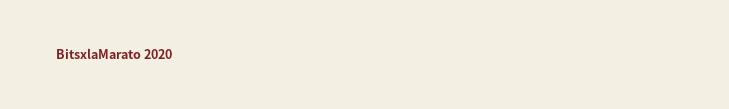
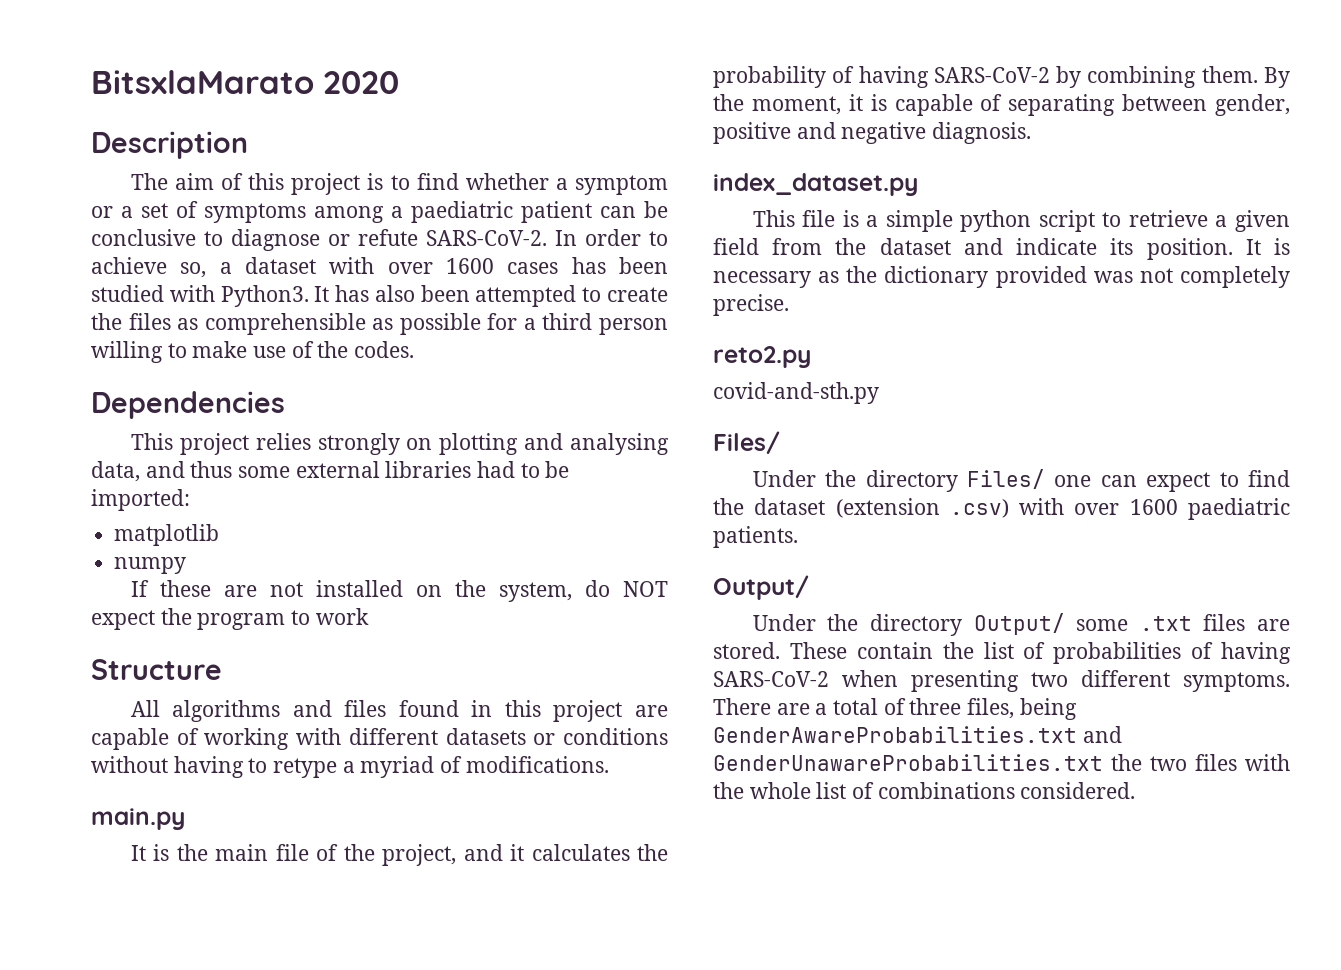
+ Description
+ The aim of this project is to find whether a symptom or a set of symptoms among a paediatric patient can be conclusive to diagnose or refute SARS-CoV-2. In order to achieve so, a dataset with over 1600 cases has been studied with Python3. It has also been attempted to create the files as comprehensible as possible for a third person willing to make use of the codes.
+ Dependencies
+ This project relies strongly on plotting and analysing data, and thus some external libraries had to be imported:
+ matplotlib
+ numpy
+ If these are not installed on the system, do NOT expect the program to work
+ Structure
+ All algorithms and files found in this project are capable of working with different datasets or conditions without having to retype a myriad of modifications.
+ main.py
+ It is the main file of the project, and it calculates the probability of having SARS-CoV-2 by combining them. By the moment, it is capable of separating between gender, positive and negative diagnosis.
+ index_dataset.py
+ This file is a simple python script to retrieve a given field from the dataset and indicate its position. It is necessary as the dictionary provided was not completely precise.
+ reto2.py
+ covid-and-sth.py
+ Files/
+ Under the directory Files/ one can expect to find the dataset (extension .csv) with over 1600 paediatric patients.
+ Output/
+ Under the directory Output/ some .txt files are stored. These contain the list of probabilities of having SARS-CoV-2 when presenting two different symptoms. There are a total of three files, being GenderAwareProbabilities.txt and GenderUnawareProbabilities.txt the two files with the whole list of combinations considered.

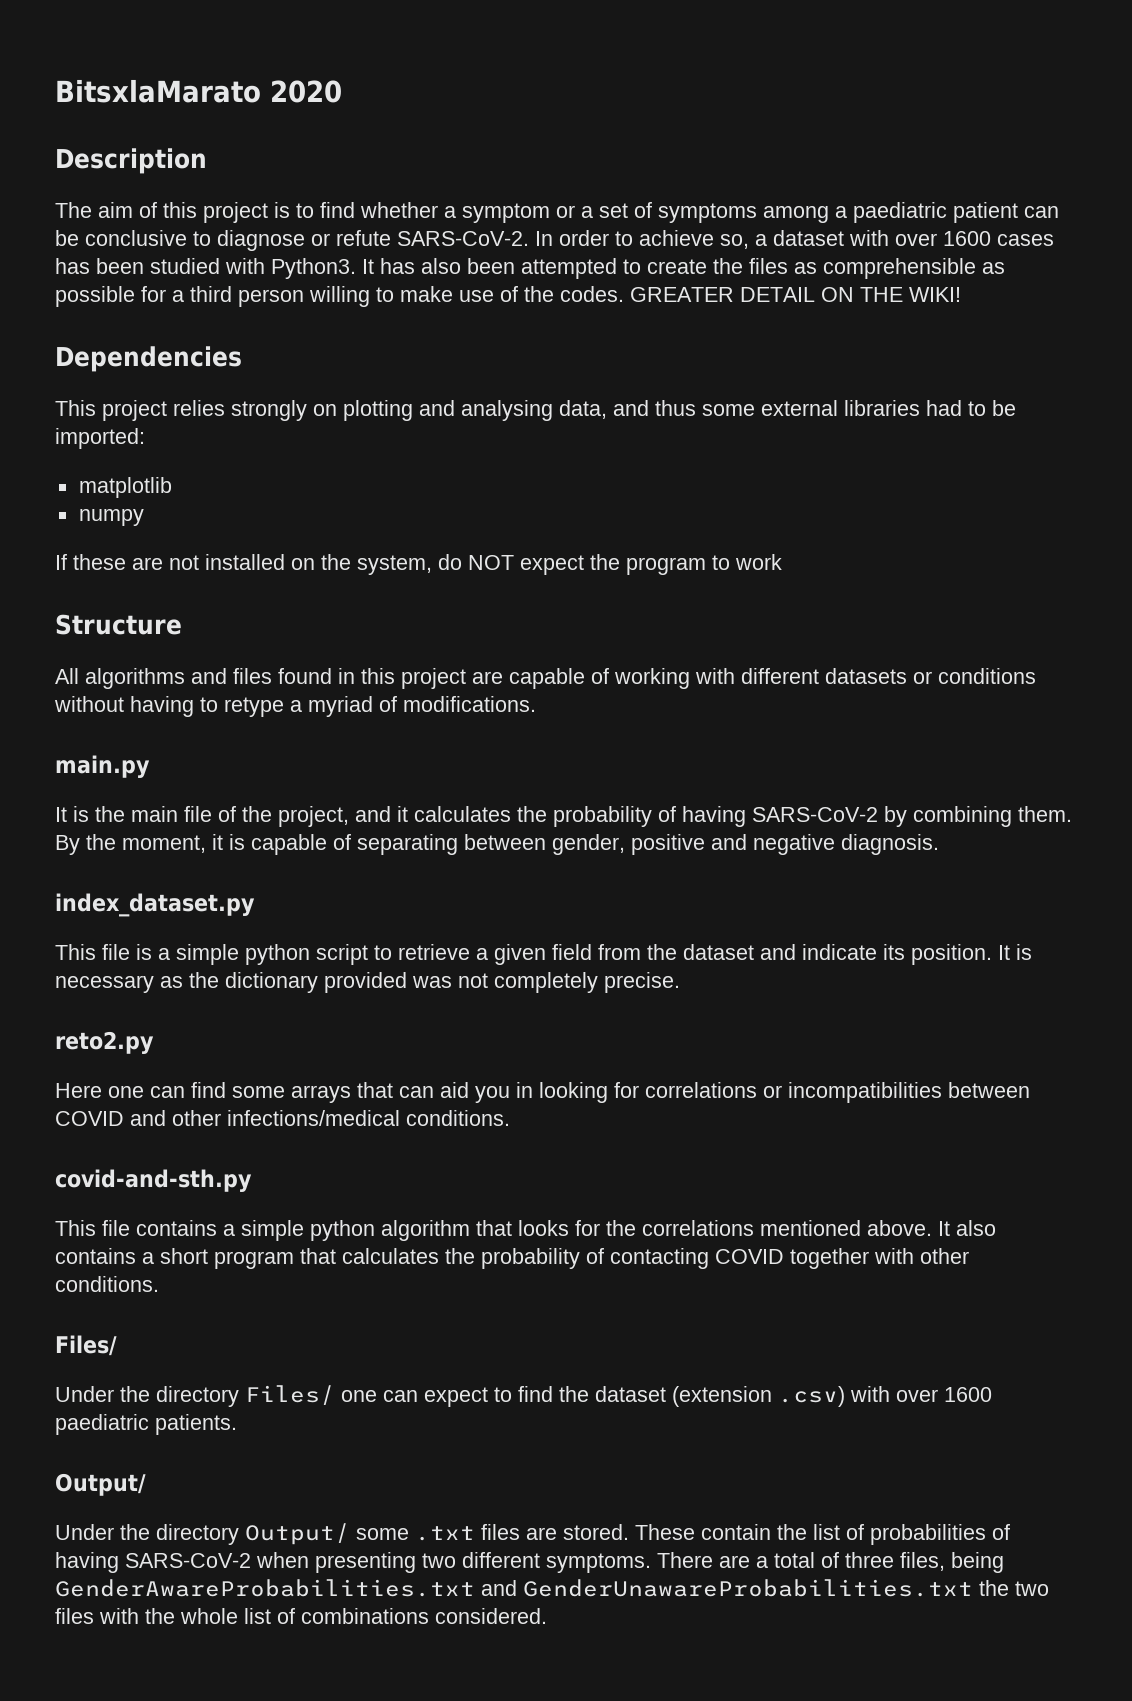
+ GREATER DETAIL ON THE WIKI!
+ Here one can find some arrays that can aid you in looking for correlations or incompatibilities between COVID and other infections/medical conditions.
  covid-and-sth.py
+ This file contains a simple python algorithm that looks for the correlations mentioned above. It also contains a short program that calculates the probability of contacting COVID together with other conditions.

